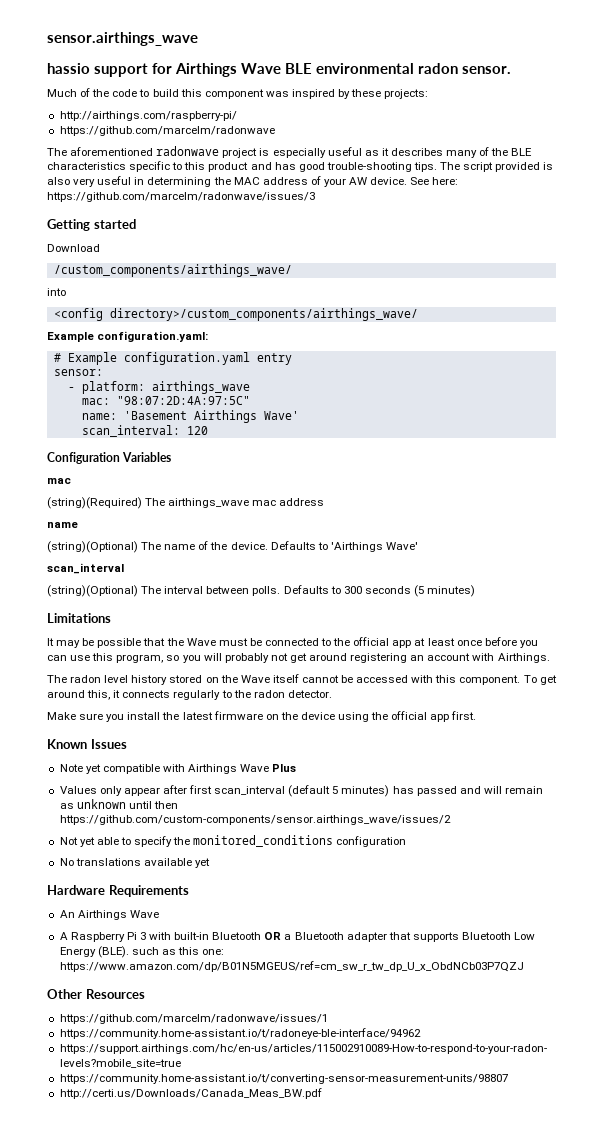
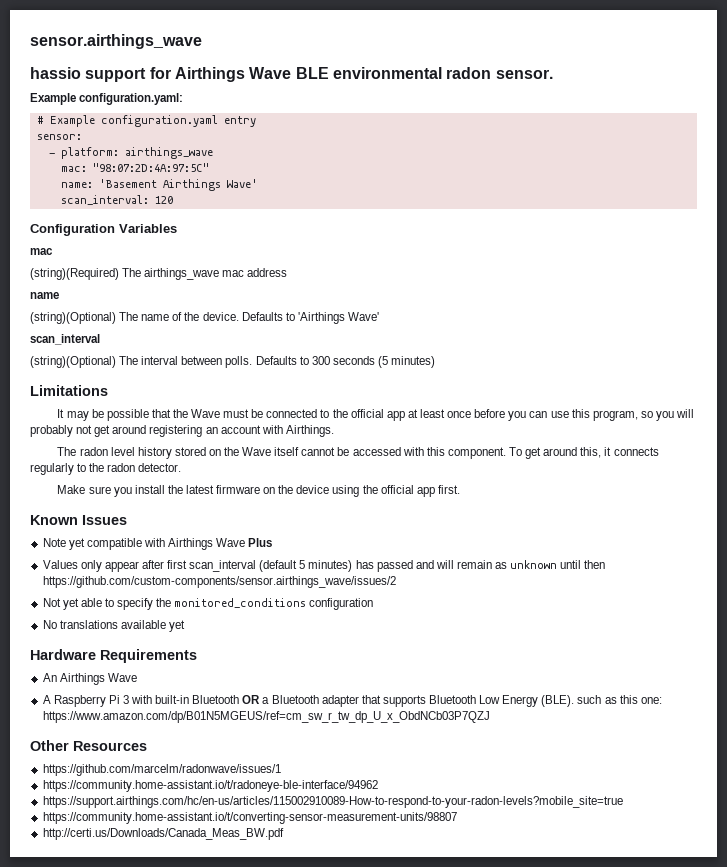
- Much of the code to build this component was inspired by these projects:
- http://airthings.com/raspberry-pi/
- https://github.com/marcelm/radonwave
- The aforementioned radonwave project is especially useful as it describes many of the BLE characteristics specific to this product and has good trouble-shooting tips. The script provided is also very useful in determining the MAC address of your AW device. See here: https://github.com/marcelm/radonwave/issues/3
- Getting started
- Download
- /custom_components/airthings_wave/
- into
- <config directory>/custom_components/airthings_wave/

